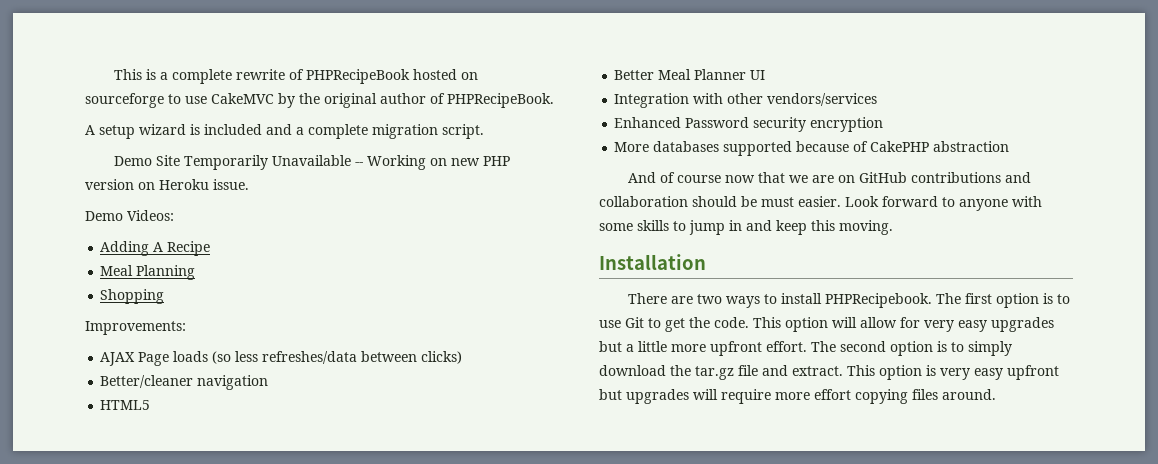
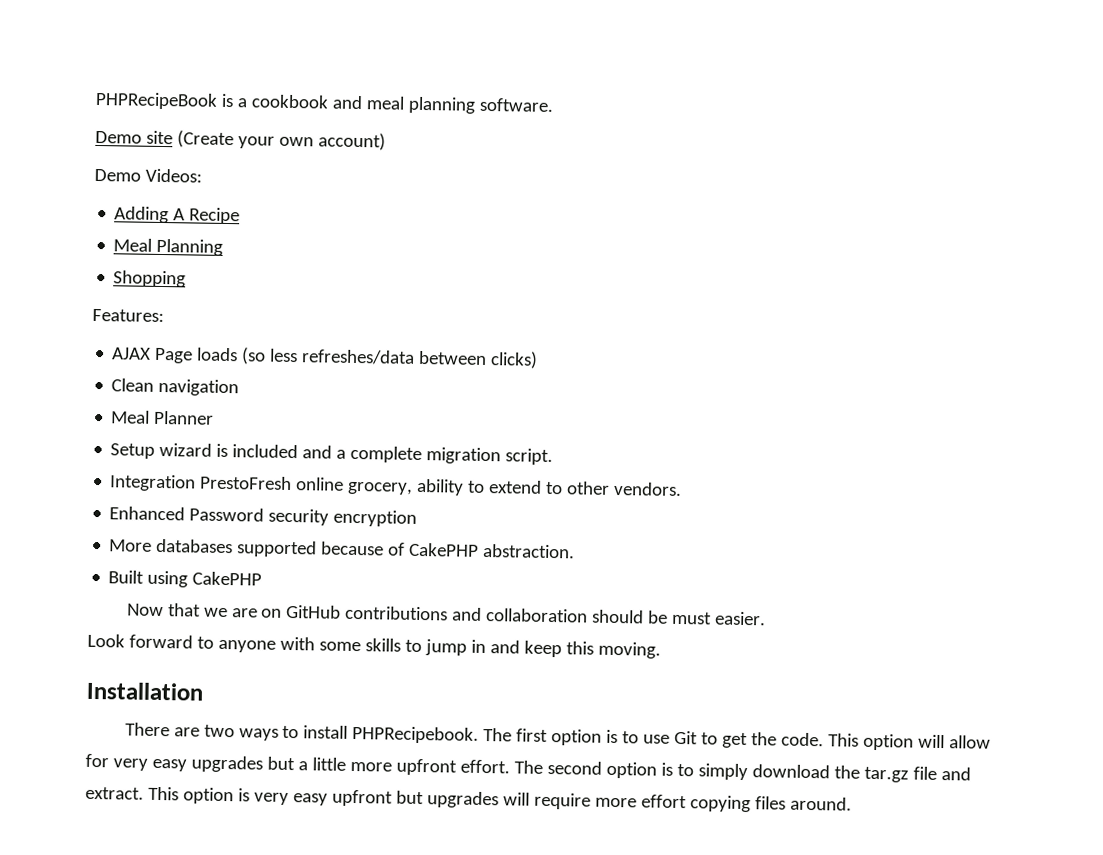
- This is a complete rewrite of PHPRecipeBook hosted on sourceforge to use CakeMVC by the original author of PHPRecipeBook.
- A setup wizard is included and a complete migration script.
- Demo Site Temporarily Unavailable -- Working on new PHP version on Heroku issue.
+ PHPRecipeBook is a cookbook and meal planning software.
+ Demo site (Create your own account)
- Improvements:
+ Features:
- Better/cleaner navigation
+ Clean navigation
- HTML5
- Better Meal Planner UI
- Integration with other vendors/services
+ Meal Planner
+ Setup wizard is included and a complete migration script.
+ Integration PrestoFresh online grocery, ability to extend to other vendors.
- More databases supported because of CakePHP abstraction
- And of course now that we are on GitHub contributions and collaboration should be must easier. Look forward to anyone with some skills to jump in and keep this moving.
+ More databases supported because of CakePHP abstraction.
+ Built using CakePHP
+ Now that we are on GitHub contributions and collaboration should be must easier.
+ Look forward to anyone with some skills to jump in and keep this moving.

